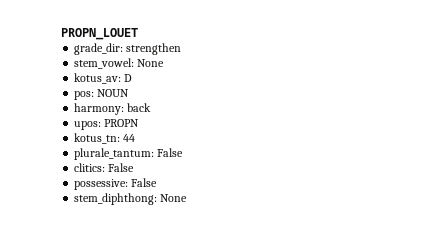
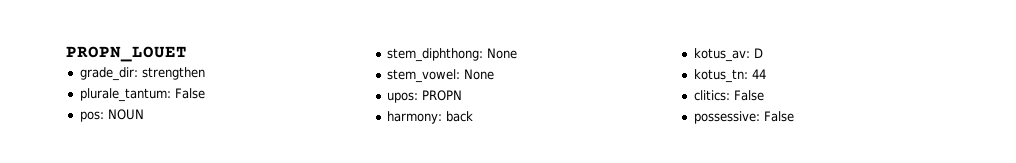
+ plurale_tantum: False
+ pos: NOUN
+ stem_diphthong: None
  stem_vowel: None
+ upos: PROPN
+ harmony: back
  kotus_av: D
- pos: NOUN
- harmony: back
- upos: PROPN
- plurale_tantum: False
- stem_diphthong: None

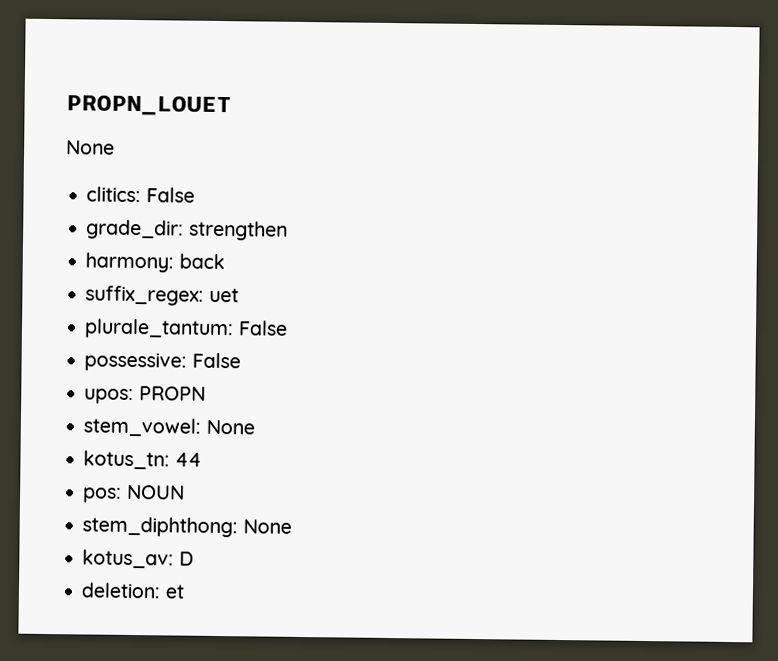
  PROPN_LOUET
+ None
+ clitics: False
+ harmony: back
+ suffix_regex: uet
  plurale_tantum: False
+ possessive: False
+ upos: PROPN
+ stem_vowel: None
+ kotus_tn: 44
  pos: NOUN
  stem_diphthong: None
- stem_vowel: None
- upos: PROPN
- harmony: back
  kotus_av: D
- kotus_tn: 44
- clitics: False
- possessive: False
+ deletion: et

